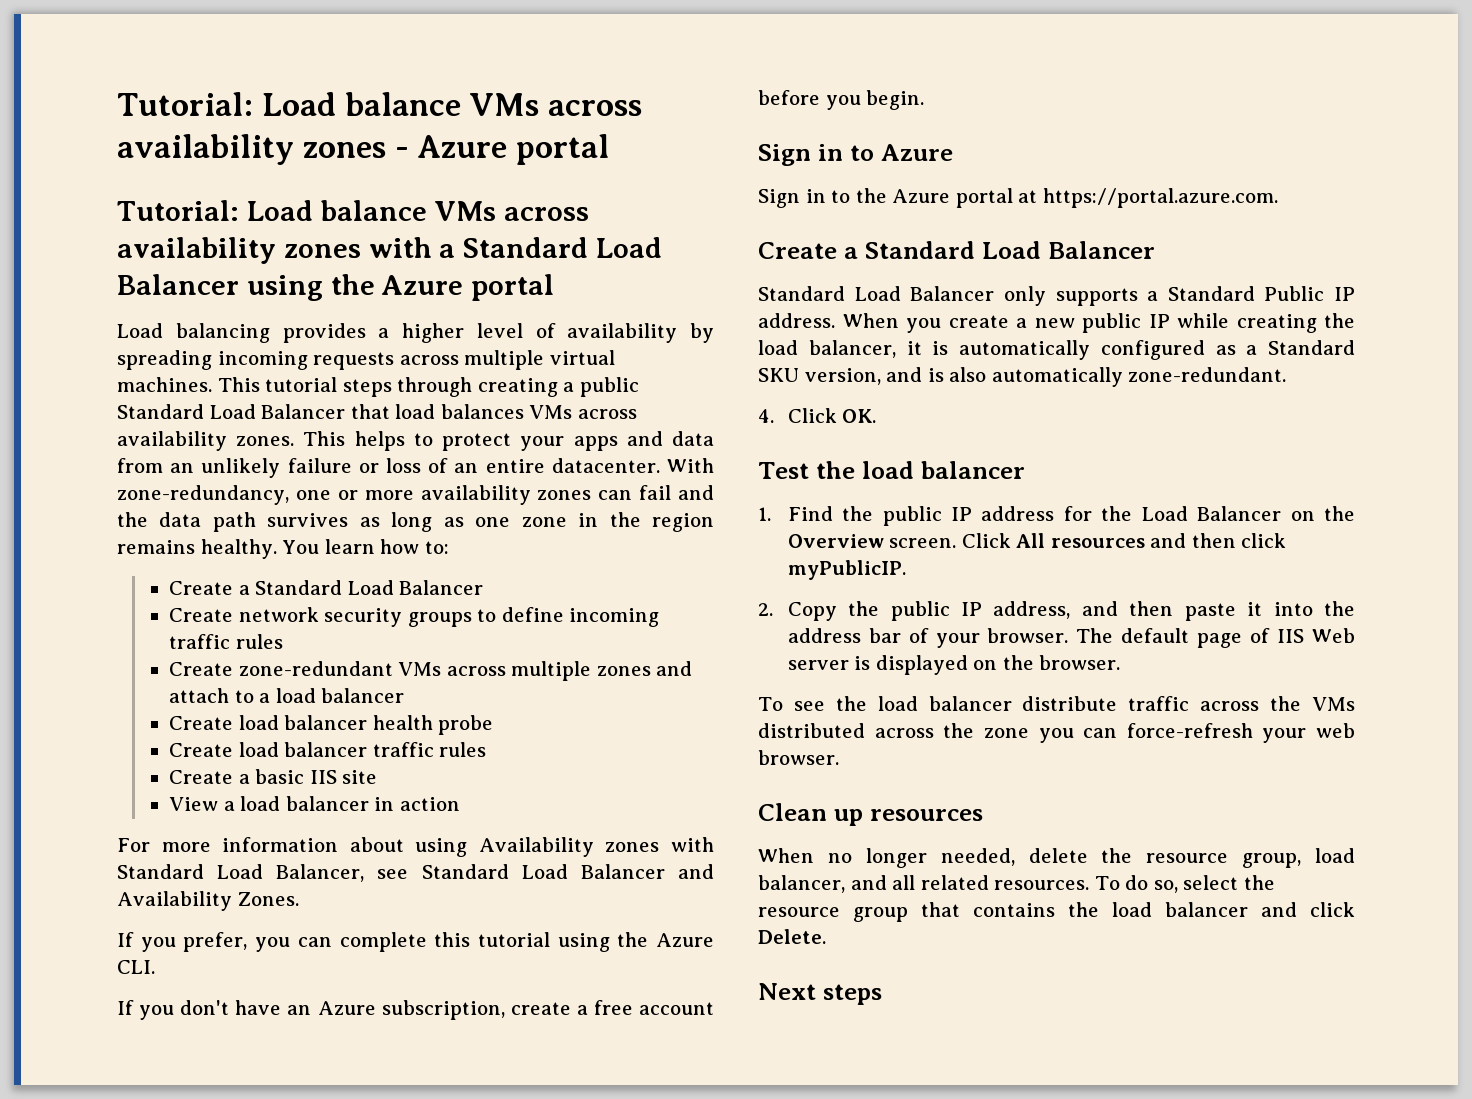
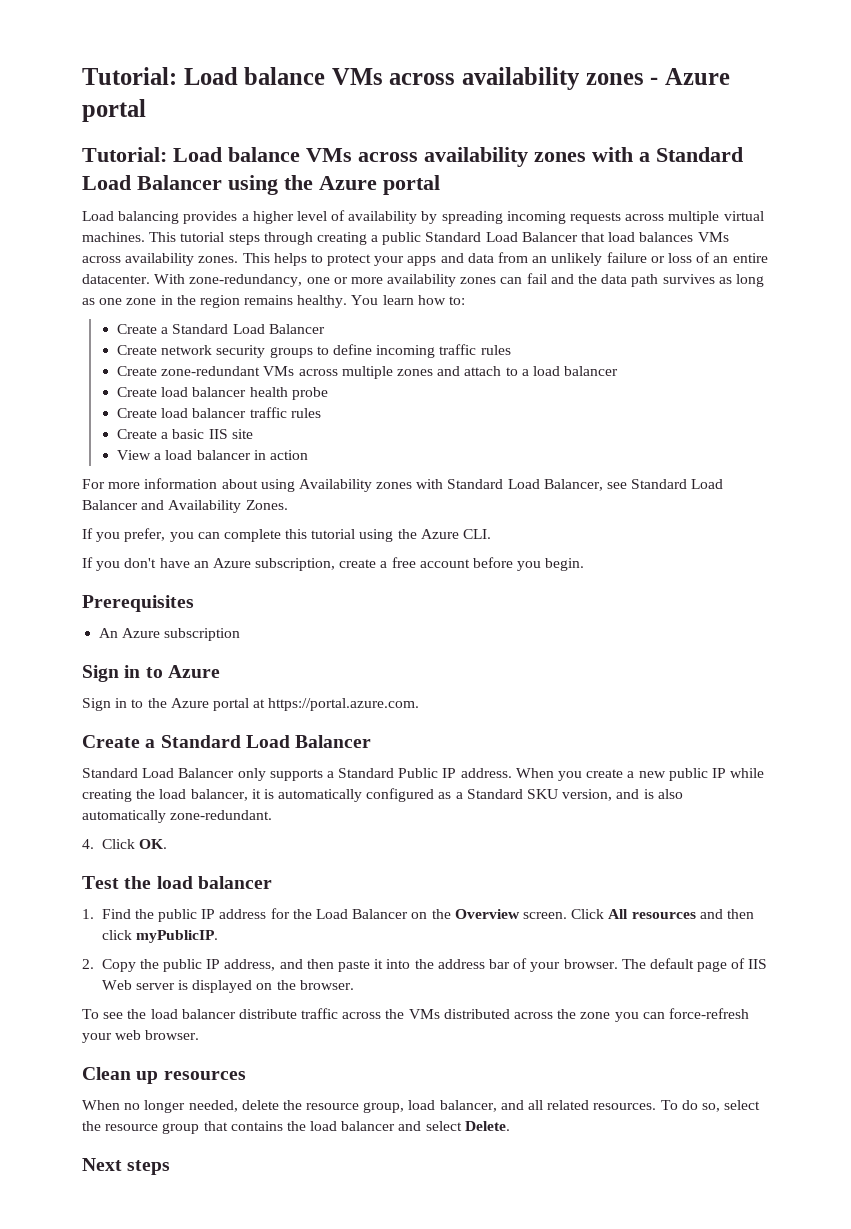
+ Prerequisites
+ An Azure subscription
- To do so, select the resource group that contains the load balancer and click Delete.
+ To do so, select the resource group that contains the load balancer and select Delete.

